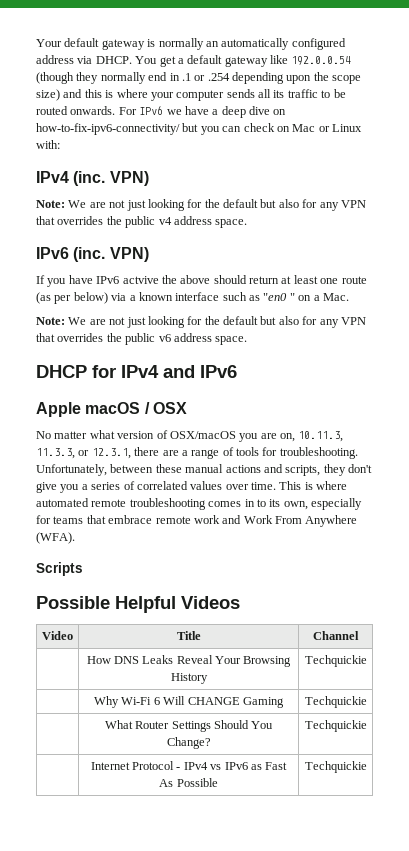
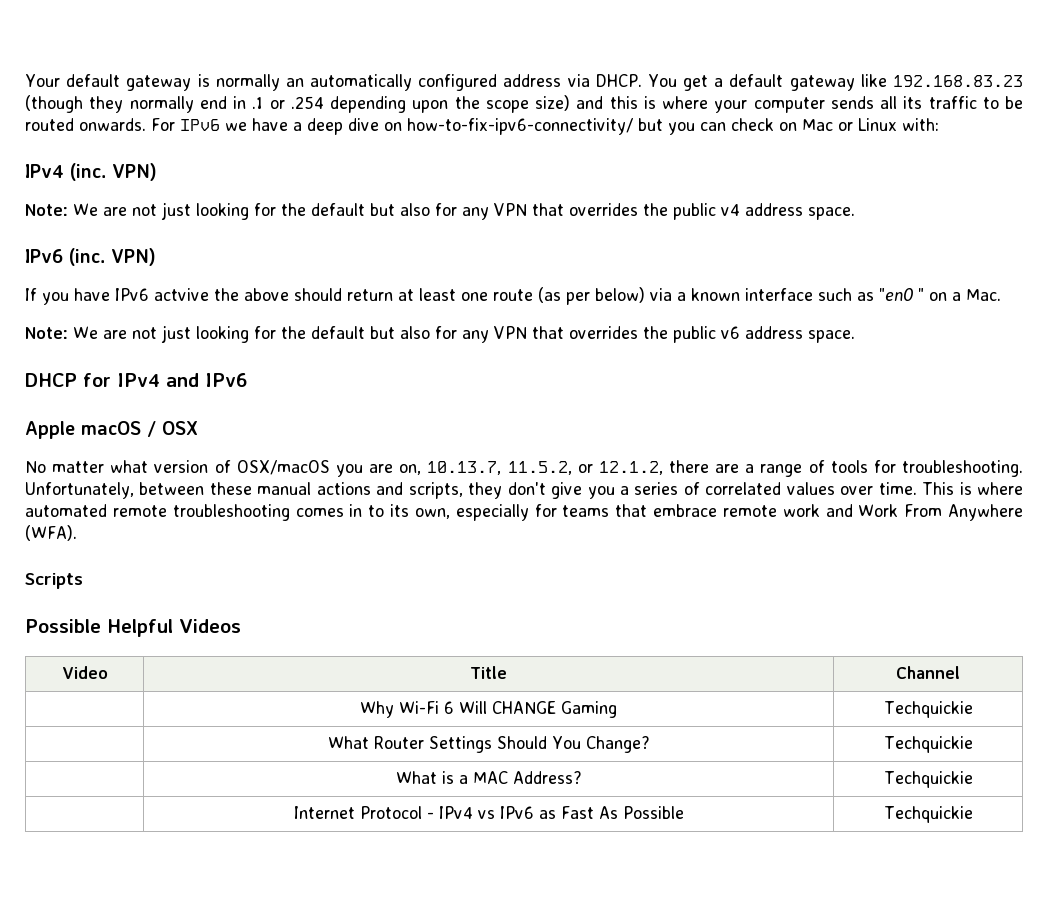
- You get a default gateway like 192.0.0.54 (though they normally end in .1 or .254 depending upon the scope size) and this is where your computer sends all its traffic to be routed onwards.
+ You get a default gateway like 192.168.83.23 (though they normally end in .1 or .254 depending upon the scope size) and this is where your computer sends all its traffic to be routed onwards.
- No matter what version of OSX/macOS you are on, 10.11.3, 11.3.3, or 12.3.1, there are a range of tools for troubleshooting.
+ No matter what version of OSX/macOS you are on, 10.13.7, 11.5.2, or 12.1.2, there are a range of tools for troubleshooting.
- | How DNS Leaks Reveal Your Browsing History | Techquickie
+ | What is a MAC Address? | Techquickie

